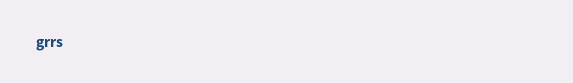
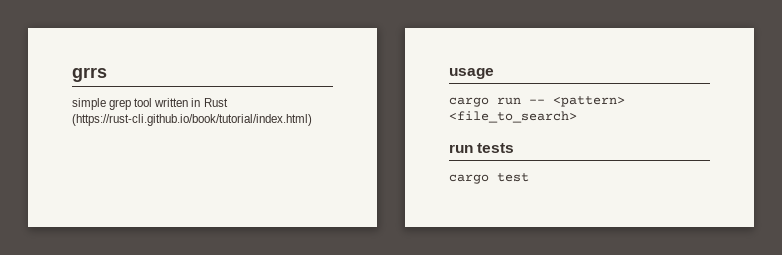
+ simple grep tool written in Rust (https://rust-cli.github.io/book/tutorial/index.html)
+ usage
+ cargo run -- <pattern> <file_to_search>
+ run tests
+ cargo test

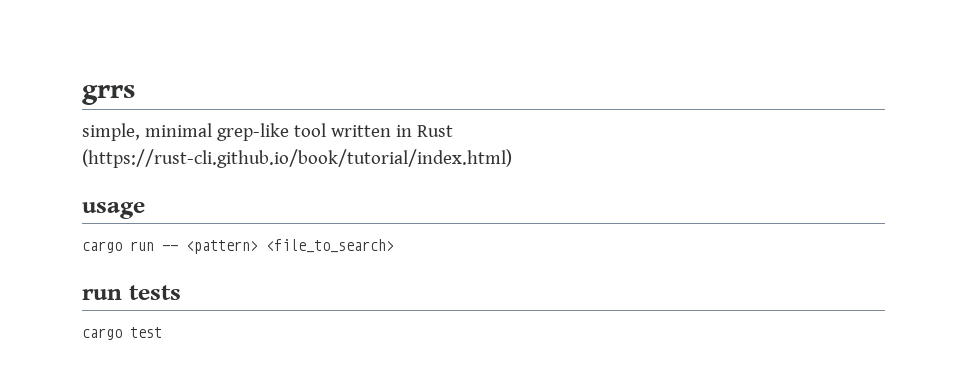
- simple grep tool written in Rust (https://rust-cli.github.io/book/tutorial/index.html)
+ simple, minimal grep-like tool written in Rust (https://rust-cli.github.io/book/tutorial/index.html)

